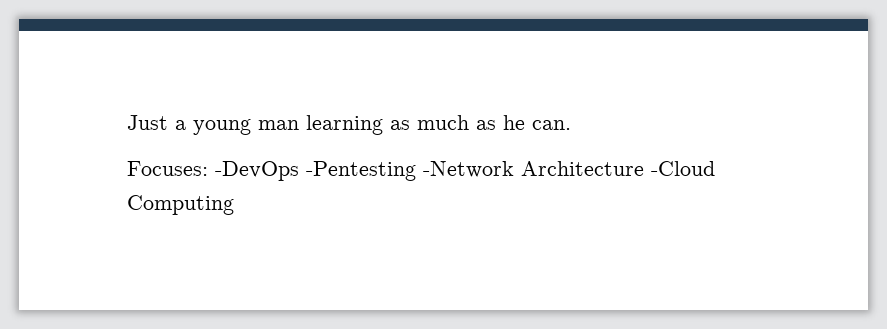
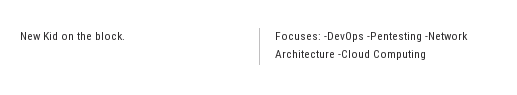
- Just a young man learning as much as he can.
+ New Kid on the block.

